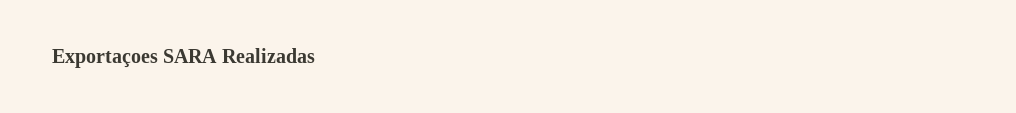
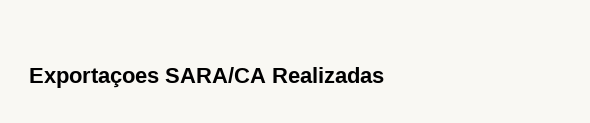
- Exportaçoes SARA Realizadas
+ Exportaçoes SARA/CA Realizadas

